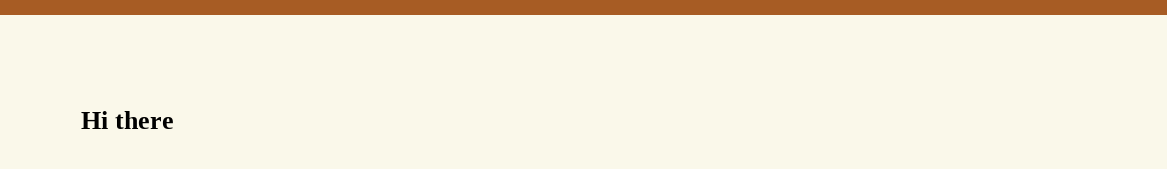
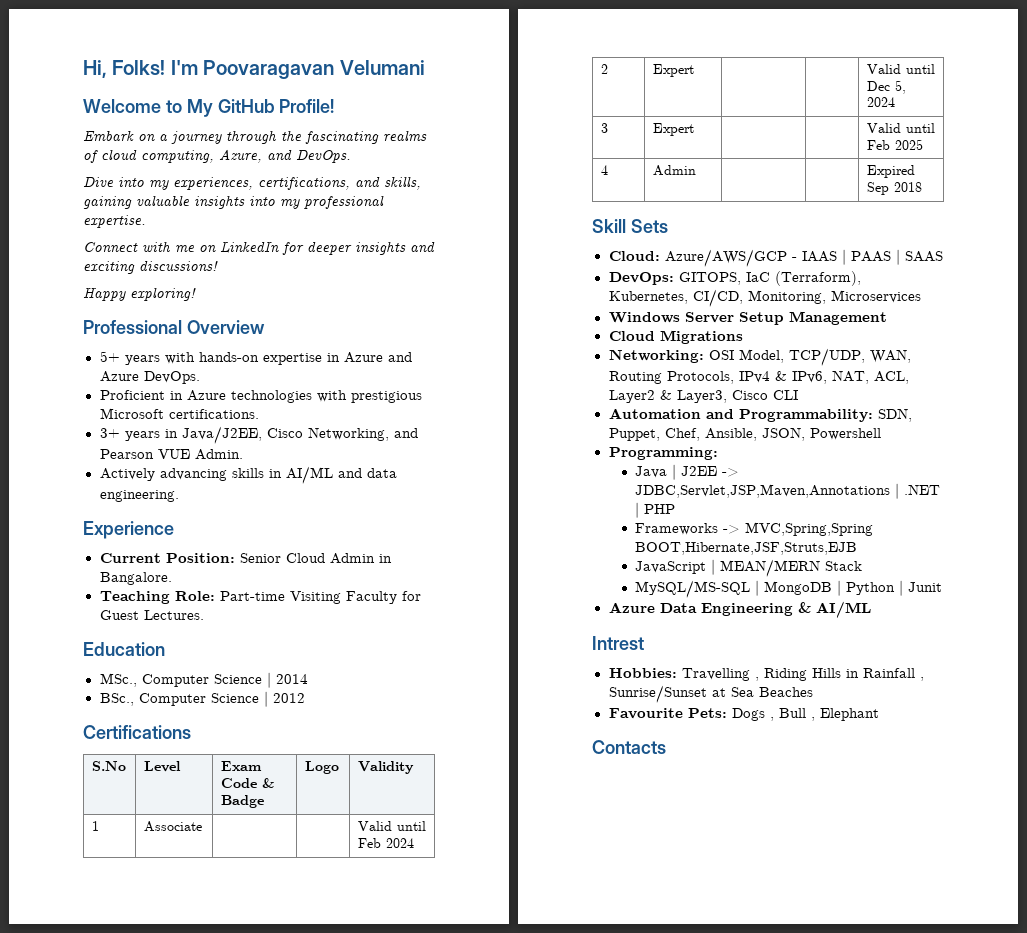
- Hi there
+ Hi, Folks! I'm Poovaragavan Velumani
+ Welcome to My GitHub Profile!
+ Embark on a journey through the fascinating realms of cloud computing, Azure, and DevOps.
+ Dive into my experiences, certifications, and skills, gaining valuable insights into my professional expertise.
+ Connect with me on LinkedIn for deeper insights and exciting discussions!
+ Happy exploring!
+ Professional Overview
+ 5+ years with hands-on expertise in Azure and Azure DevOps.
+ Proficient in Azure technologies with prestigious Microsoft certifications.
+ 3+ years in Java/J2EE, Cisco Networking, and Pearson VUE Admin.
+ Actively advancing skills in AI/ML and data engineering.
+ Experience
+ Current Position: Senior Cloud Admin in Bangalore.
+ Teaching Role: Part-time Visiting Faculty for Guest Lectures.
+ Education
+ MSc., Computer Science | 2014
+ BSc., Computer Science | 2012
+ Certifications
+ S.No | Level | Exam Code & Badge | Logo | Validity
+ 1 | Associate | | | Valid until Feb 2024
+ 2 | Expert | | | Valid until Dec 5, 2024
+ 3 | Expert | | | Valid until Feb 2025
+ 4 | Admin | | | Expired Sep 2018
+ Skill Sets
+ Cloud: Azure/AWS/GCP - IAAS | PAAS | SAAS
+ DevOps: GITOPS, IaC (Terraform), Kubernetes, CI/CD, Monitoring, Microservices
+ Windows Server Setup Management
+ Cloud Migrations
+ Networking: OSI Model, TCP/UDP, WAN, Routing Protocols, IPv4 & IPv6, NAT, ACL, Layer2 & Layer3, Cisco CLI
+ Automation and Programmability: SDN, Puppet, Chef, Ansible, JSON, Powershell
+ Programming:
+ Java | J2EE -> JDBC,Servlet,JSP,Maven,Annotations | .NET | PHP
+ Frameworks -> MVC,Spring,Spring BOOT,Hibernate,JSF,Struts,EJB
+ JavaScript | MEAN/MERN Stack
+ MySQL/MS-SQL | MongoDB | Python | Junit
+ Azure Data Engineering & AI/ML
+ Intrest
+ Hobbies: Travelling , Riding Hills in Rainfall , Sunrise/Sunset at Sea Beaches
+ Favourite Pets: Dogs , Bull , Elephant
+ Contacts

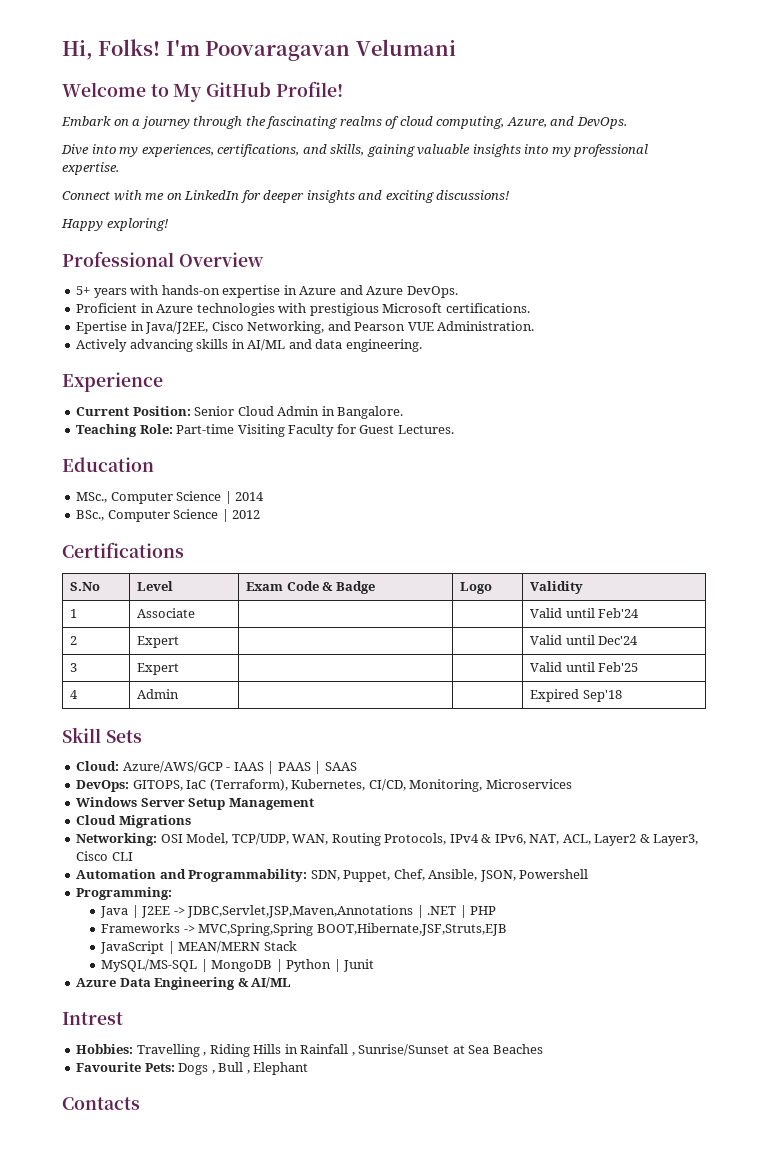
- 3+ years in Java/J2EE, Cisco Networking, and Pearson VUE Admin.
+ Epertise in Java/J2EE, Cisco Networking, and Pearson VUE Administration.
- 1 | Associate | | | Valid until Feb 2024
+ 1 | Associate | | | Valid until Feb'24
- 2 | Expert | | | Valid until Dec 5, 2024
+ 2 | Expert | | | Valid until Dec'24
- 3 | Expert | | | Valid until Feb 2025
+ 3 | Expert | | | Valid until Feb'25
- 4 | Admin | | | Expired Sep 2018
+ 4 | Admin | | | Expired Sep'18

